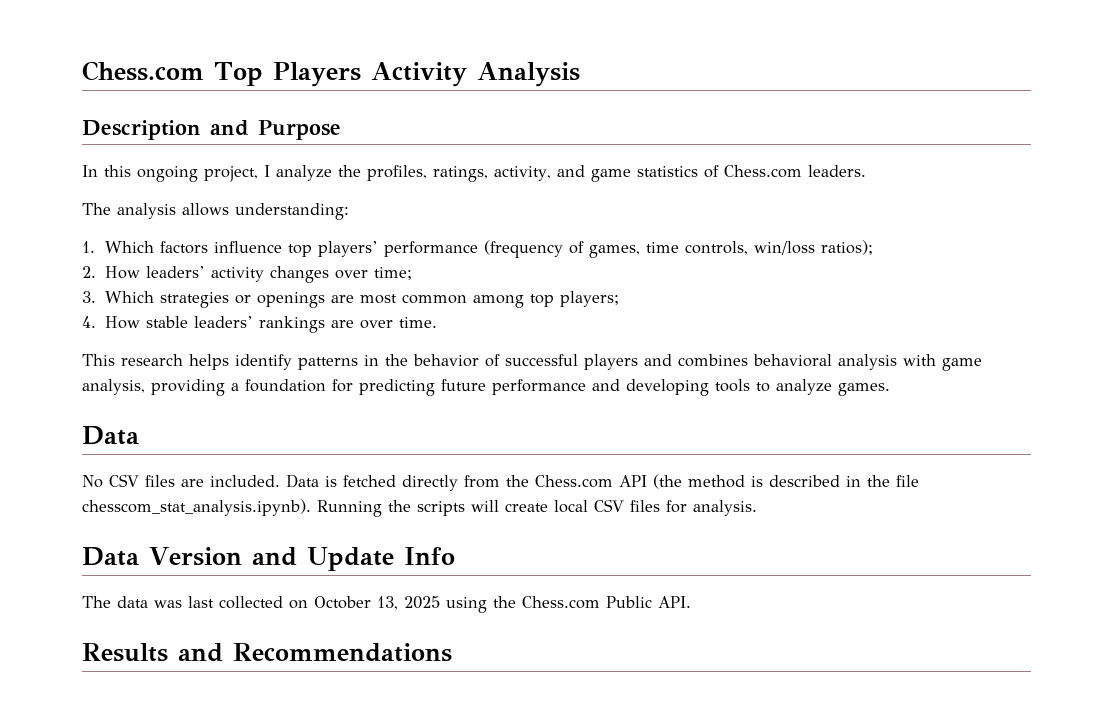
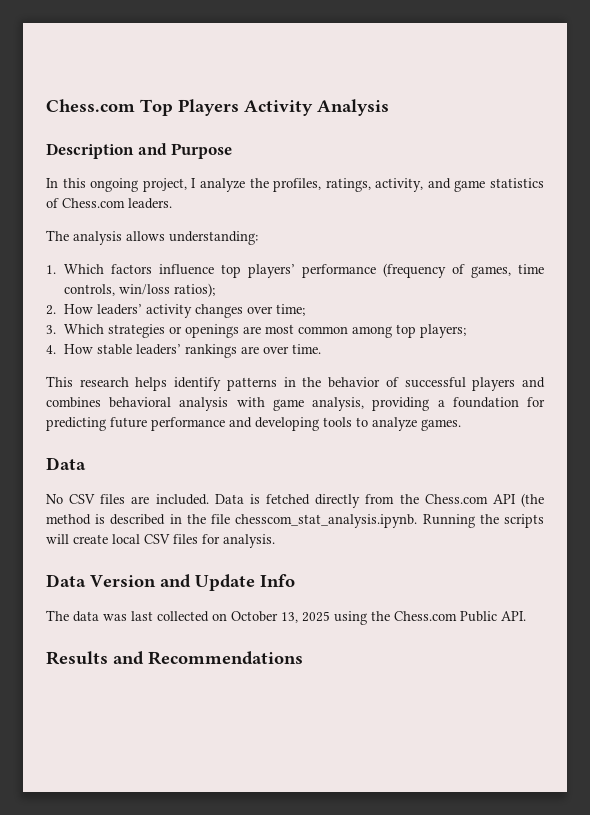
- Data is fetched directly from the Chess.com API (the method is described in the file chesscom_stat_analysis.ipynb). Running the scripts will create local CSV files for analysis.
+ Data is fetched directly from the Chess.com API (the method is described in the file chesscom_stat_analysis.ipynb. Running the scripts will create local CSV files for analysis.

